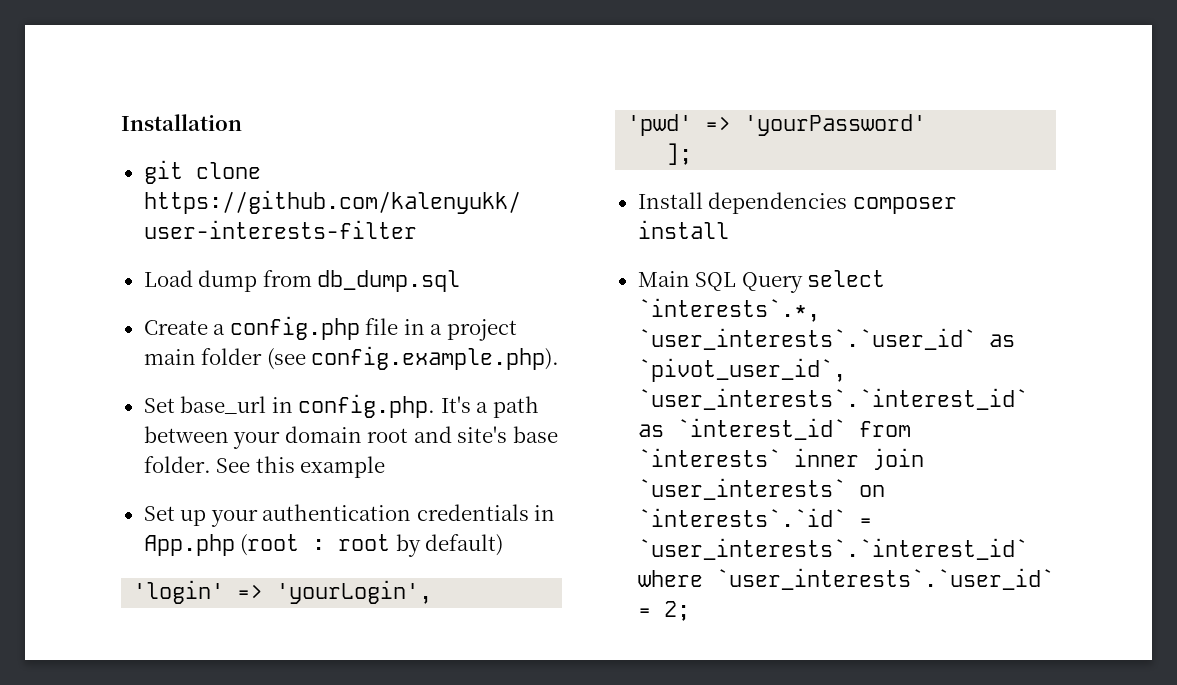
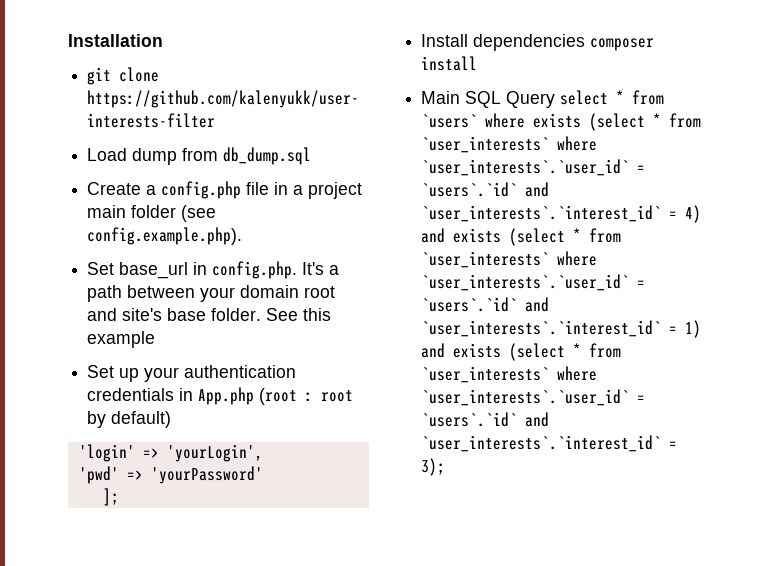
- Main SQL Query select `interests`.*, `user_interests`.`user_id` as `pivot_user_id`, `user_interests`.`interest_id` as `interest_id` from `interests` inner join `user_interests` on `interests`.`id` = `user_interests`.`interest_id` where `user_interests`.`user_id` = 2;
+ Main SQL Query select * from `users` where exists (select * from `user_interests` where `user_interests`.`user_id` = `users`.`id` and `user_interests`.`interest_id` = 4) and exists (select * from `user_interests` where `user_interests`.`user_id` = `users`.`id` and `user_interests`.`interest_id` = 1) and exists (select * from `user_interests` where `user_interests`.`user_id` = `users`.`id` and `user_interests`.`interest_id` = 3);

